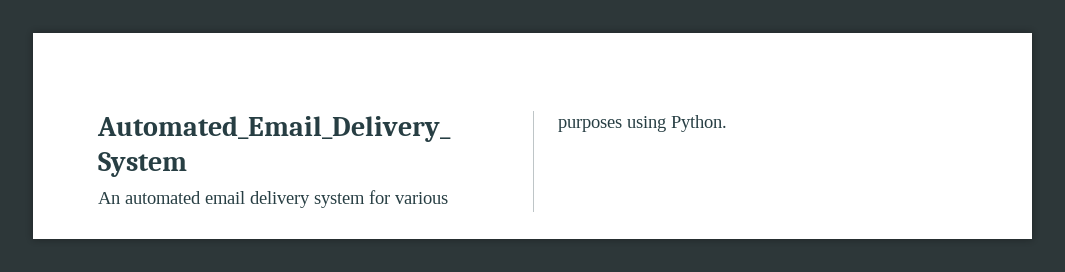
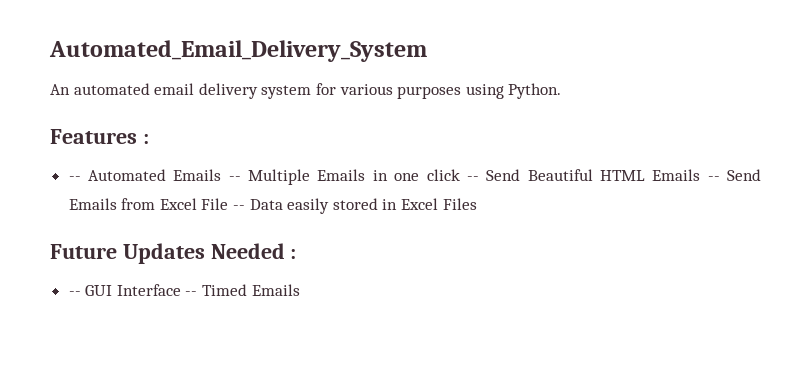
+ Features :
+ -- Automated Emails -- Multiple Emails in one click -- Send Beautiful HTML Emails -- Send Emails from Excel File -- Data easily stored in Excel Files
+ Future Updates Needed :
+ -- GUI Interface -- Timed Emails

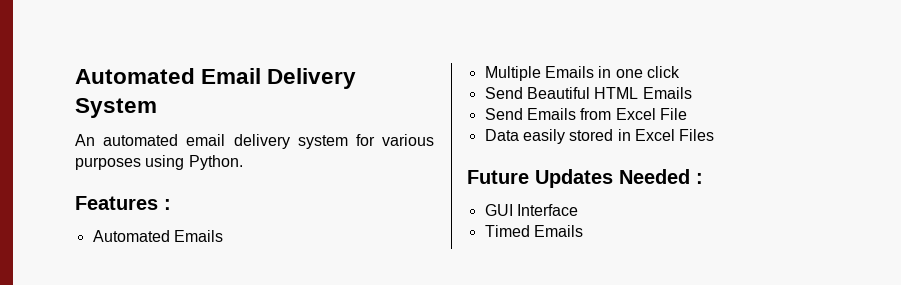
- Automated_Email_Delivery_System
+ Automated Email Delivery System
- -- Automated Emails -- Multiple Emails in one click -- Send Beautiful HTML Emails -- Send Emails from Excel File -- Data easily stored in Excel Files
+ Automated Emails
+ Multiple Emails in one click
+ Send Beautiful HTML Emails
+ Send Emails from Excel File
+ Data easily stored in Excel Files
- -- GUI Interface -- Timed Emails
+ GUI Interface
+ Timed Emails

